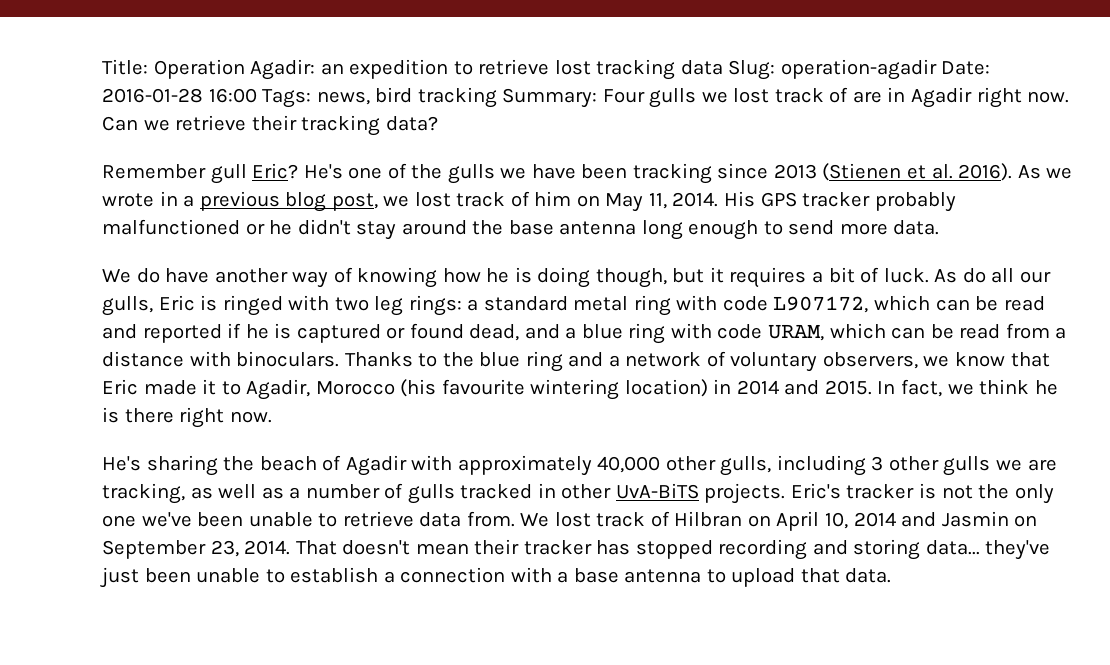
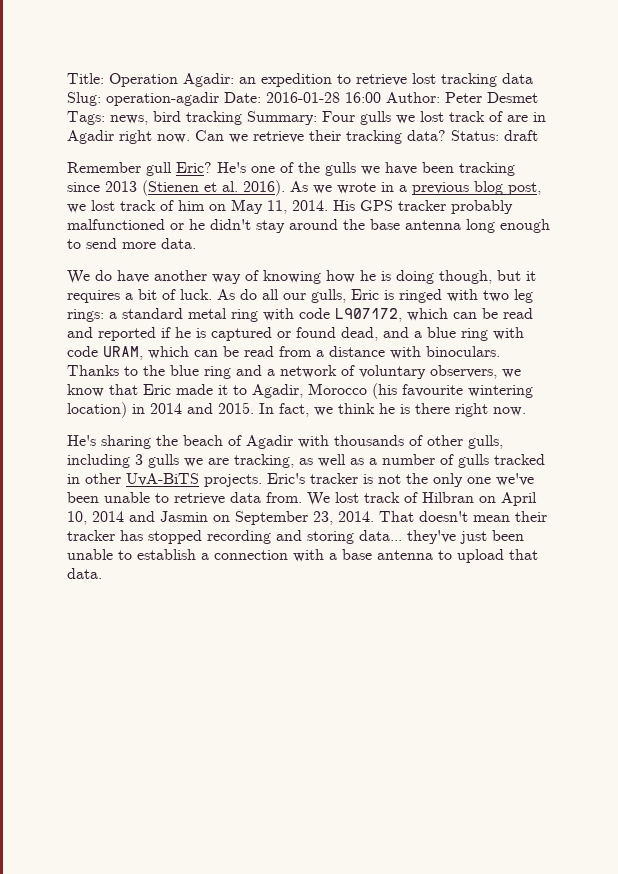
- Title: Operation Agadir: an expedition to retrieve lost tracking data Slug: operation-agadir Date: 2016-01-28 16:00 Tags: news, bird tracking Summary: Four gulls we lost track of are in Agadir right now.
+ Title: Operation Agadir: an expedition to retrieve lost tracking data Slug: operation-agadir Date: 2016-01-28 16:00 Author: Peter Desmet Tags: news, bird tracking Summary: Four gulls we lost track of are in Agadir right now.
+ Status: draft
- He's sharing the beach of Agadir with approximately 40,000 other gulls, including 3 other gulls we are tracking, as well as a number of gulls tracked in other UvA-BiTS projects.
+ He's sharing the beach of Agadir with thousands of other gulls, including 3 gulls we are tracking, as well as a number of gulls tracked in other UvA-BiTS projects.

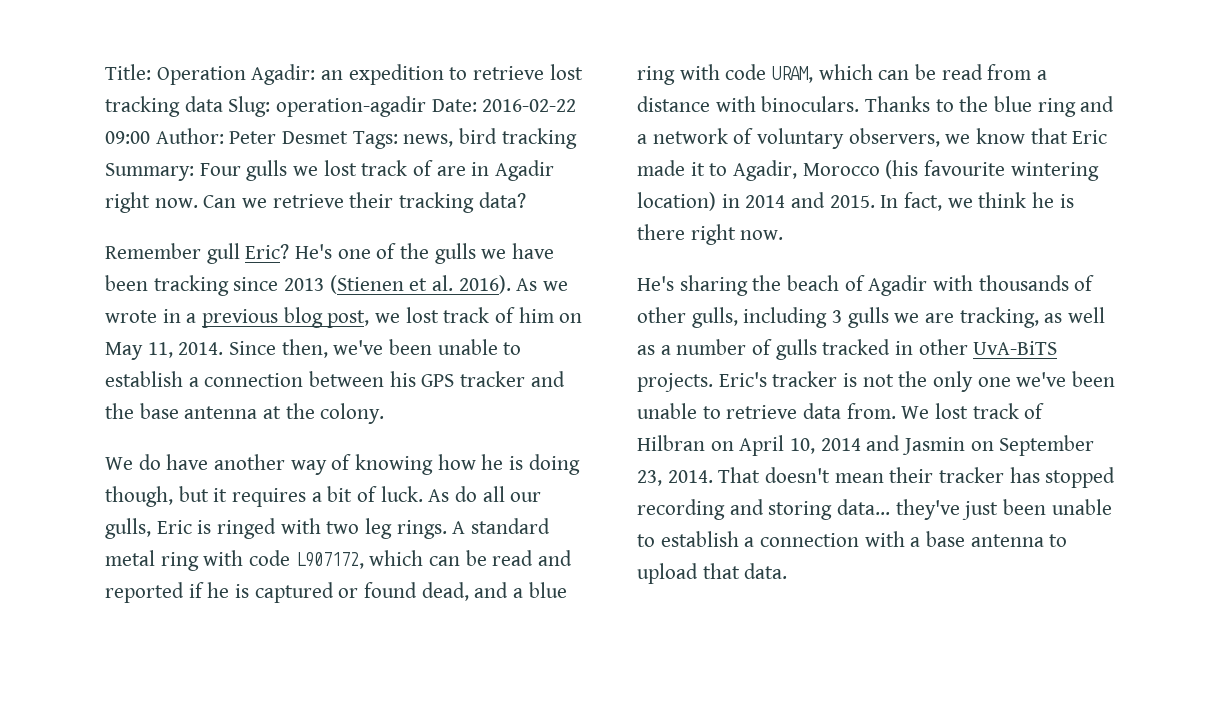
- Title: Operation Agadir: an expedition to retrieve lost tracking data Slug: operation-agadir Date: 2016-01-28 16:00 Author: Peter Desmet Tags: news, bird tracking Summary: Four gulls we lost track of are in Agadir right now.
+ Title: Operation Agadir: an expedition to retrieve lost tracking data Slug: operation-agadir Date: 2016-02-22 09:00 Author: Peter Desmet Tags: news, bird tracking Summary: Four gulls we lost track of are in Agadir right now.
- Status: draft
- His GPS tracker probably malfunctioned or he didn't stay around the base antenna long enough to send more data.
+ Since then, we've been unable to establish a connection between his GPS tracker and the base antenna at the colony.
- As do all our gulls, Eric is ringed with two leg rings: a standard metal ring with code L907172, which can be read and reported if he is captured or found dead, and a blue ring with code URAM, which can be read from a distance with binoculars.
+ As do all our gulls, Eric is ringed with two leg rings. A standard metal ring with code L907172, which can be read and reported if he is captured or found dead, and a blue ring with code URAM, which can be read from a distance with binoculars.

